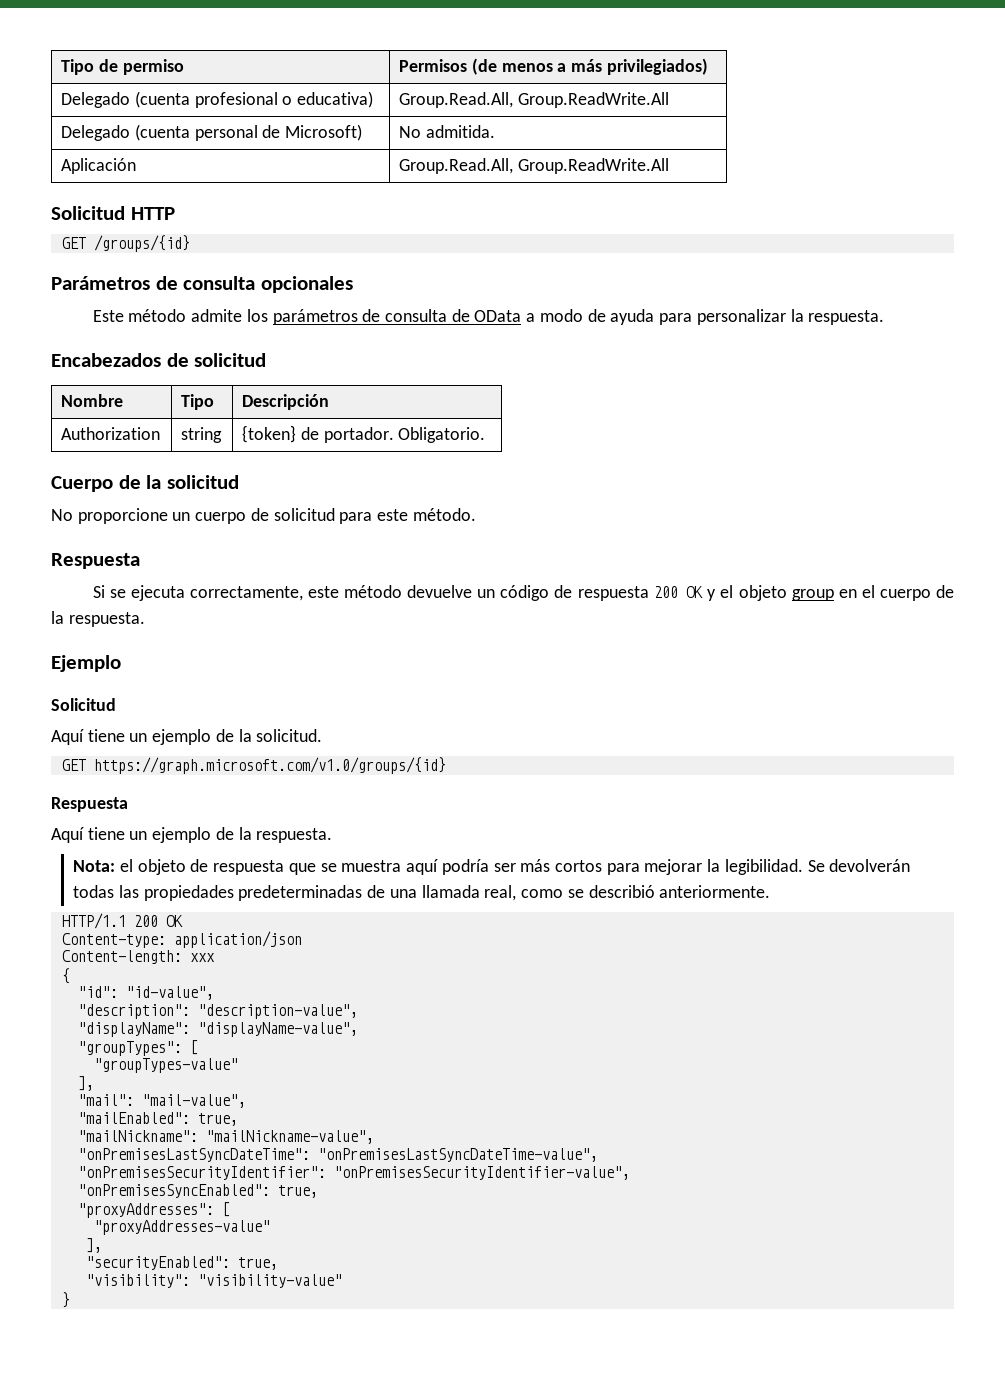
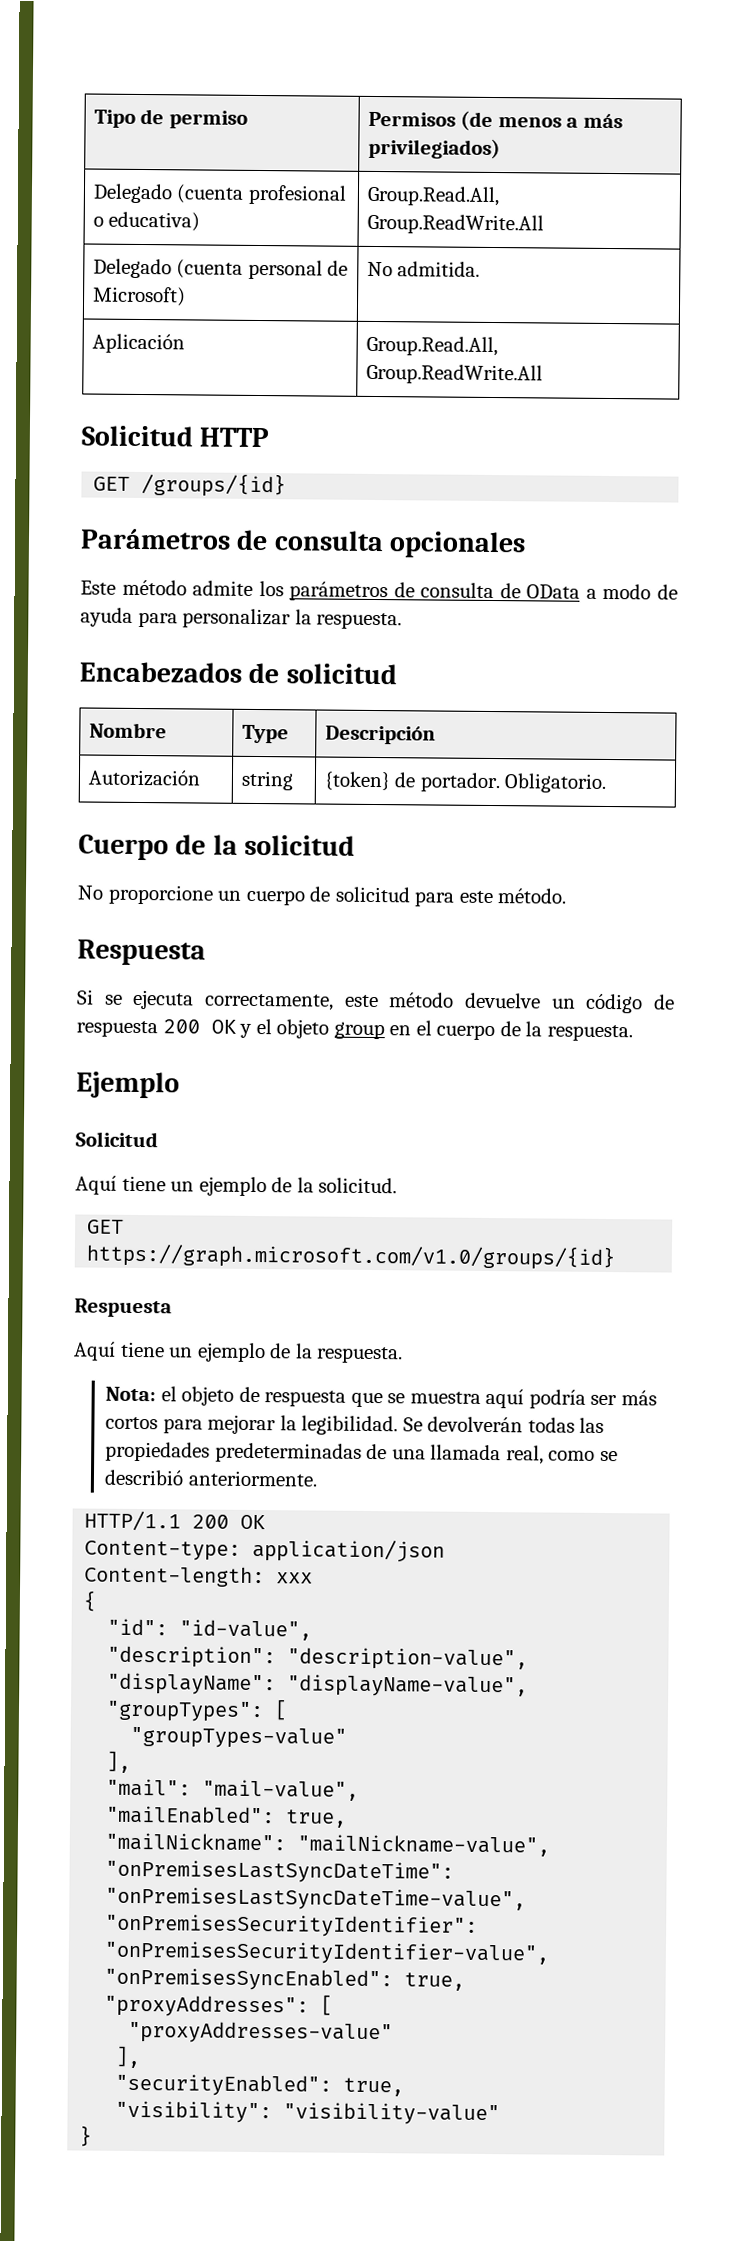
- Nombre | Tipo | Descripción
+ Nombre | Type | Descripción
- Authorization | string | {token} de portador. Obligatorio.
+ Autorización | string | {token} de portador. Obligatorio.

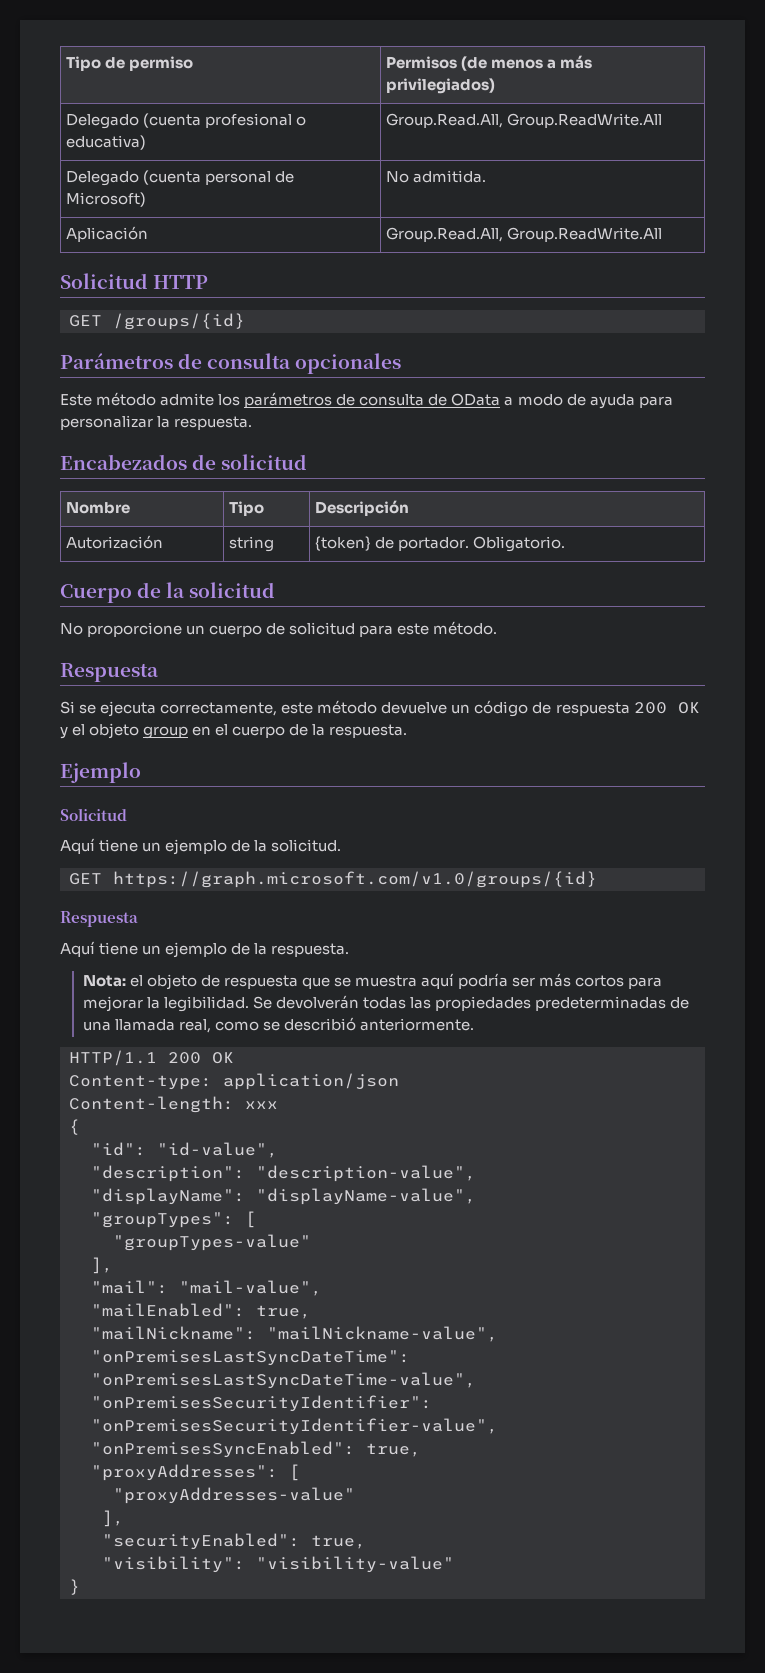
- Nombre | Type | Descripción
+ Nombre | Tipo | Descripción

